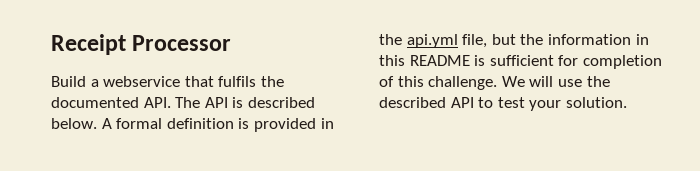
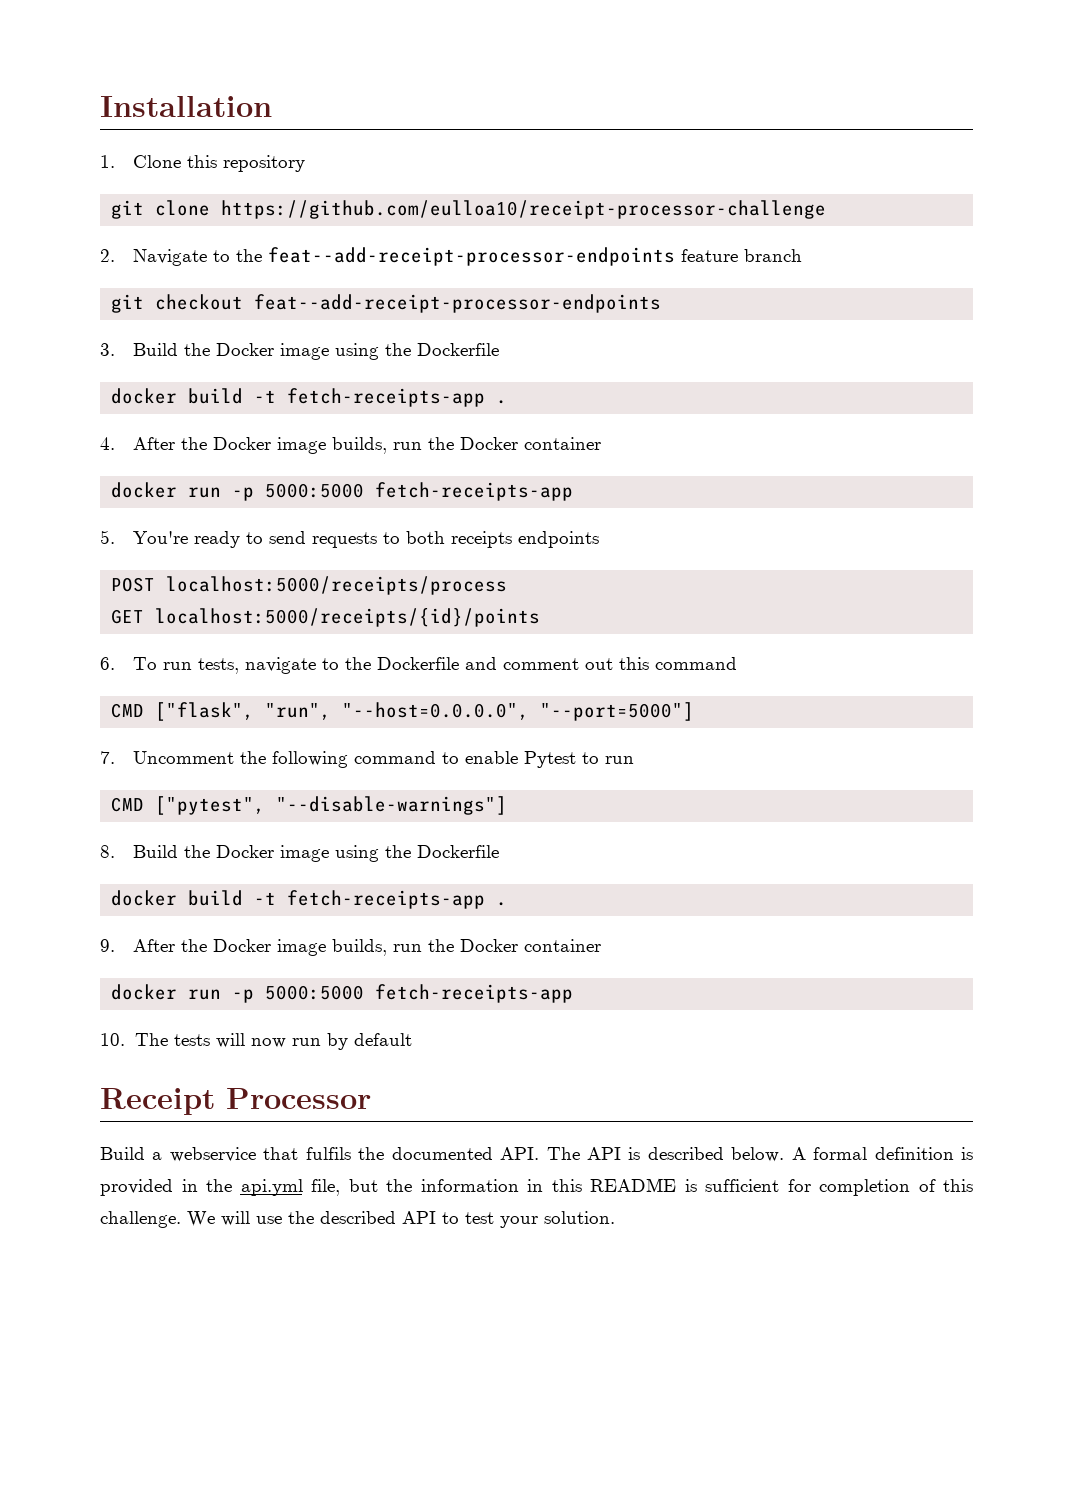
+ Installation
+ 1. Clone this repository
+ git clone https://github.com/eulloa10/receipt-processor-challenge
+ 2. Navigate to the feat--add-receipt-processor-endpoints feature branch
+ git checkout feat--add-receipt-processor-endpoints
+ 3. Build the Docker image using the Dockerfile
+ docker build -t fetch-receipts-app .
+ 4. After the Docker image builds, run the Docker container
+ docker run -p 5000:5000 fetch-receipts-app
+ 5. You're ready to send requests to both receipts endpoints
+ POST localhost:5000/receipts/process
+ GET localhost:5000/receipts/{id}/points
+ 6. To run tests, navigate to the Dockerfile and comment out this command
+ CMD ["flask", "run", "--host=0.0.0.0", "--port=5000"]
+ 7. Uncomment the following command to enable Pytest to run
+ CMD ["pytest", "--disable-warnings"]
+ 8. Build the Docker image using the Dockerfile
+ docker build -t fetch-receipts-app .
+ 9. After the Docker image builds, run the Docker container
+ docker run -p 5000:5000 fetch-receipts-app
+ 10. The tests will now run by default

